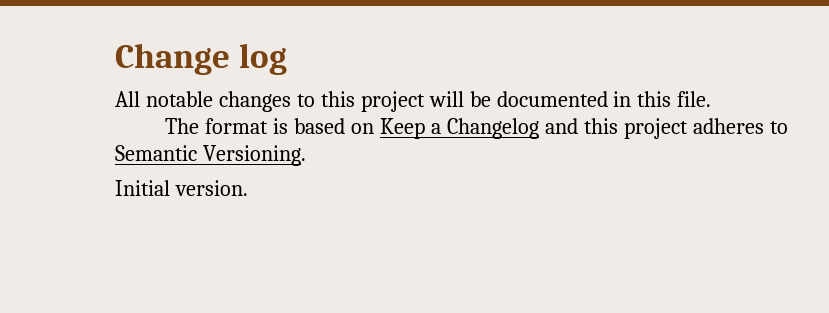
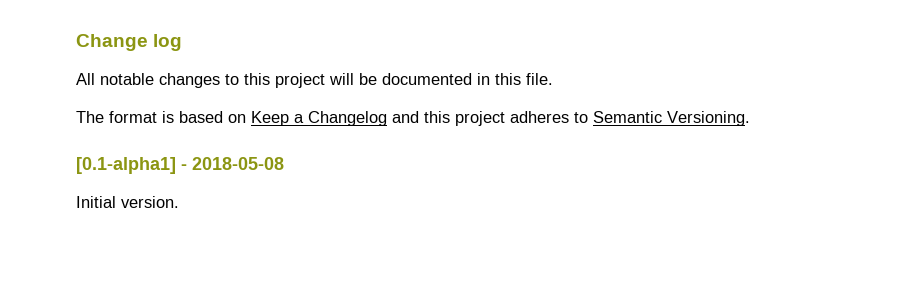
+ [0.1-alpha1] - 2018-05-08

